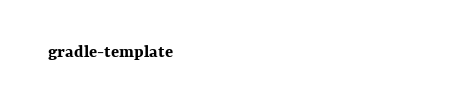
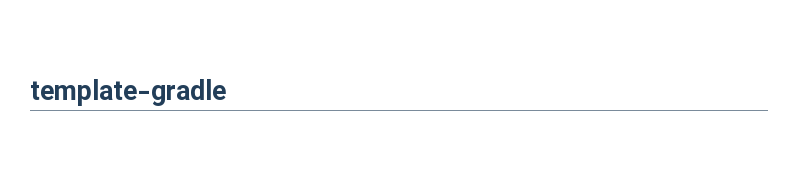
- gradle-template
+ template-gradle

